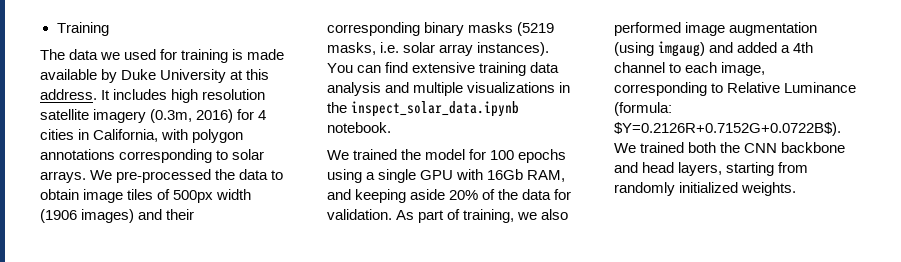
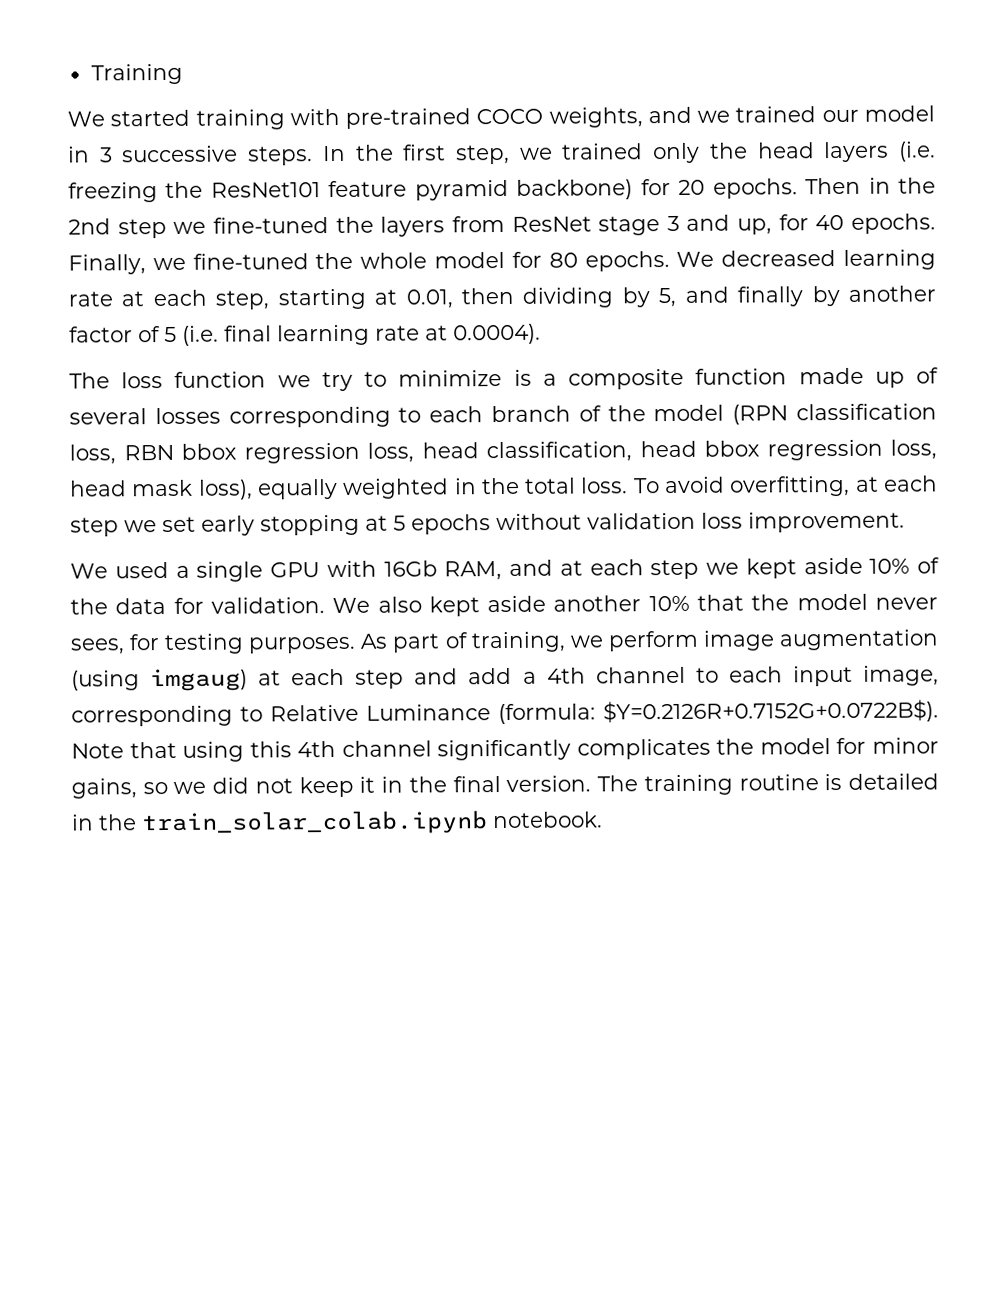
- The data we used for training is made available by Duke University at this address. It includes high resolution satellite imagery (0.3m, 2016) for 4 cities in California, with polygon annotations corresponding to solar arrays. We pre-processed the data to obtain image tiles of 500px width (1906 images) and their corresponding binary masks (5219 masks, i.e. solar array instances). You can find extensive training data analysis and multiple visualizations in the inspect_solar_data.ipynb notebook.
- We trained the model for 100 epochs using a single GPU with 16Gb RAM, and keeping aside 20% of the data for validation.
+ We started training with pre-trained COCO weights, and we trained our model in 3 successive steps. In the first step, we trained only the head layers (i.e. freezing the ResNet101 feature pyramid backbone) for 20 epochs. Then in the 2nd step we fine-tuned the layers from ResNet stage 3 and up, for 40 epochs. Finally, we fine-tuned the whole model for 80 epochs. We decreased learning rate at each step, starting at 0.01, then dividing by 5, and finally by another factor of 5 (i.e. final learning rate at 0.0004).
+ The loss function we try to minimize is a composite function made up of several losses corresponding to each branch of the model (RPN classification loss, RBN bbox regression loss, head classification, head bbox regression loss, head mask loss), equally weighted in the total loss. To avoid overfitting, at each step we set early stopping at 5 epochs without validation loss improvement.
+ We used a single GPU with 16Gb RAM, and at each step we kept aside 10% of the data for validation.
+ We also kept aside another 10% that the model never sees, for testing purposes.
- As part of training, we also performed image augmentation (using imgaug) and added a 4th channel to each image, corresponding to Relative Luminance (formula: $Y=0.2126R+0.7152G+0.0722B$). We trained both the CNN backbone and head layers, starting from randomly initialized weights.
+ As part of training, we perform image augmentation (using imgaug) at each step and add a 4th channel to each input image, corresponding to Relative Luminance (formula: $Y=0.2126R+0.7152G+0.0722B$). Note that using this 4th channel significantly complicates the model for minor gains, so we did not keep it in the final version. The training routine is detailed in the train_solar_colab.ipynb notebook.

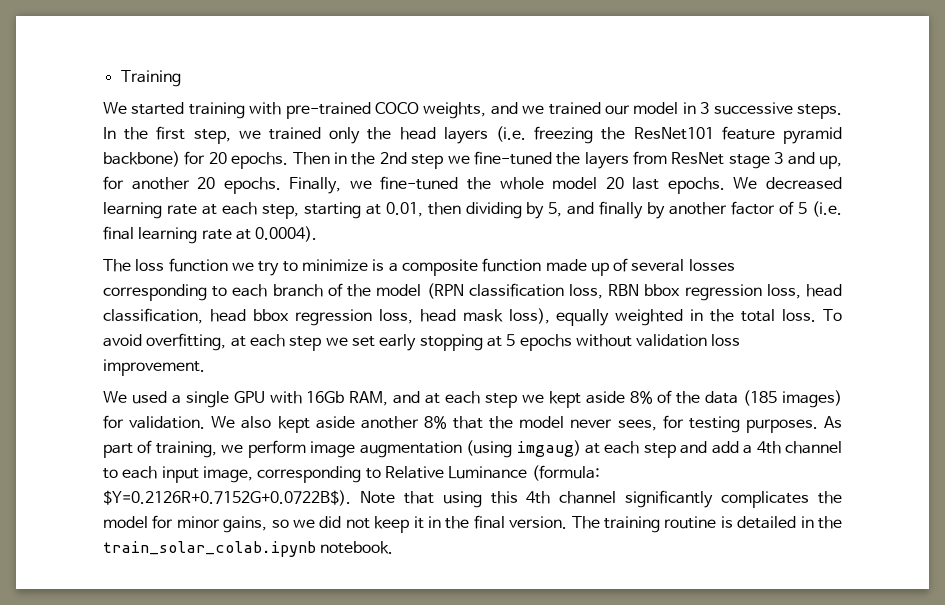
- Then in the 2nd step we fine-tuned the layers from ResNet stage 3 and up, for 40 epochs.
+ Then in the 2nd step we fine-tuned the layers from ResNet stage 3 and up, for another 20 epochs.
- Finally, we fine-tuned the whole model for 80 epochs.
+ Finally, we fine-tuned the whole model 20 last epochs.
- We used a single GPU with 16Gb RAM, and at each step we kept aside 10% of the data for validation.
+ We used a single GPU with 16Gb RAM, and at each step we kept aside 8% of the data (185 images) for validation.
- We also kept aside another 10% that the model never sees, for testing purposes.
+ We also kept aside another 8% that the model never sees, for testing purposes.

